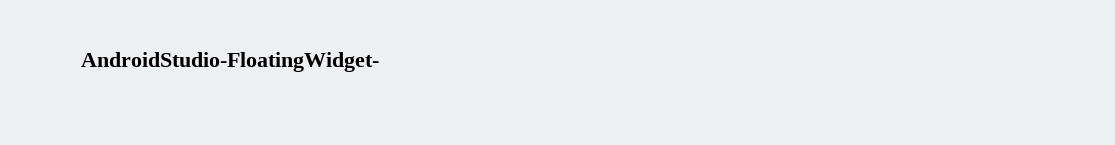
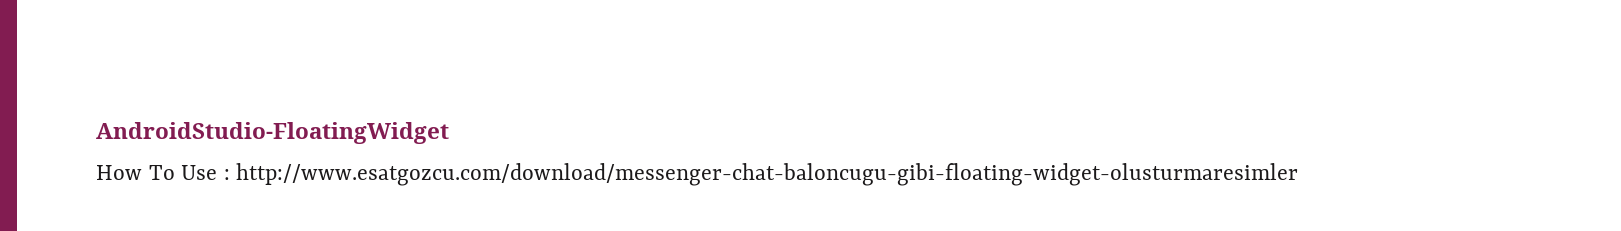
- AndroidStudio-FloatingWidget-
+ AndroidStudio-FloatingWidget
+ How To Use : http://www.esatgozcu.com/download/messenger-chat-baloncugu-gibi-floating-widget-olusturmaresimler

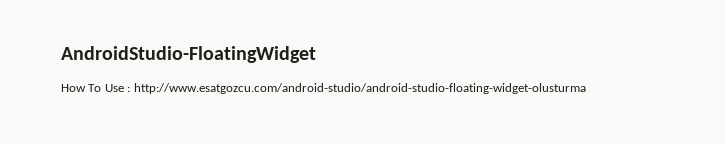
- How To Use : http://www.esatgozcu.com/download/messenger-chat-baloncugu-gibi-floating-widget-olusturmaresimler
+ How To Use : http://www.esatgozcu.com/android-studio/android-studio-floating-widget-olusturma

